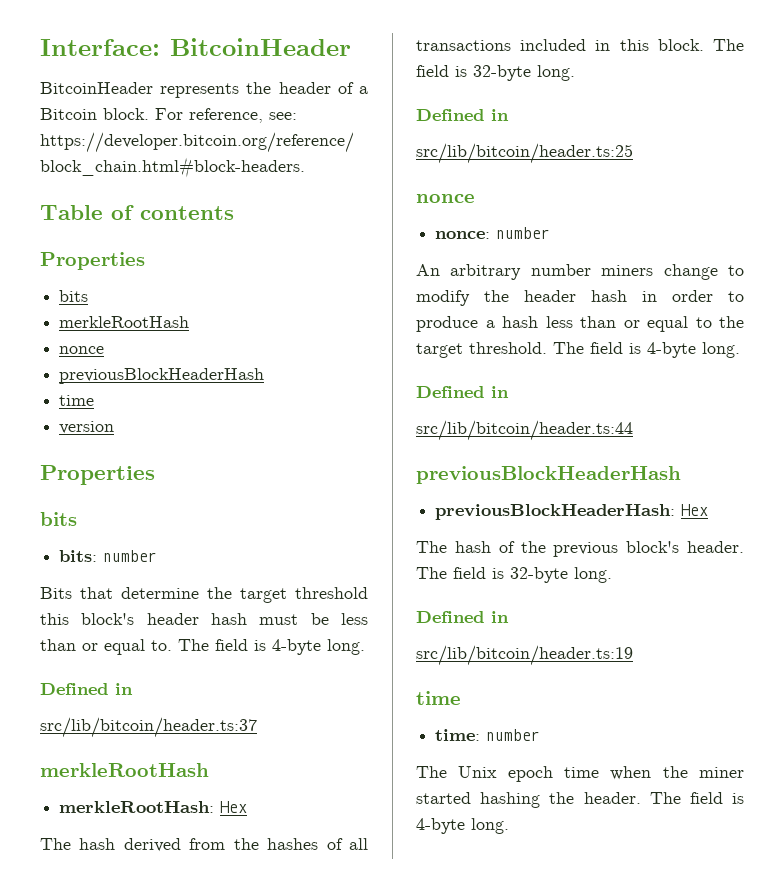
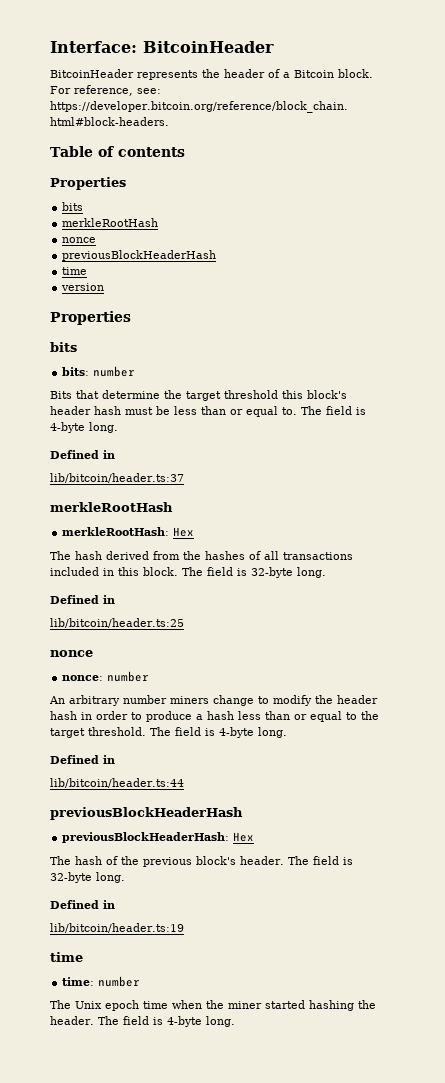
- src/lib/bitcoin/header.ts:37
+ lib/bitcoin/header.ts:37
- src/lib/bitcoin/header.ts:25
+ lib/bitcoin/header.ts:25
- src/lib/bitcoin/header.ts:44
+ lib/bitcoin/header.ts:44
- src/lib/bitcoin/header.ts:19
+ lib/bitcoin/header.ts:19

